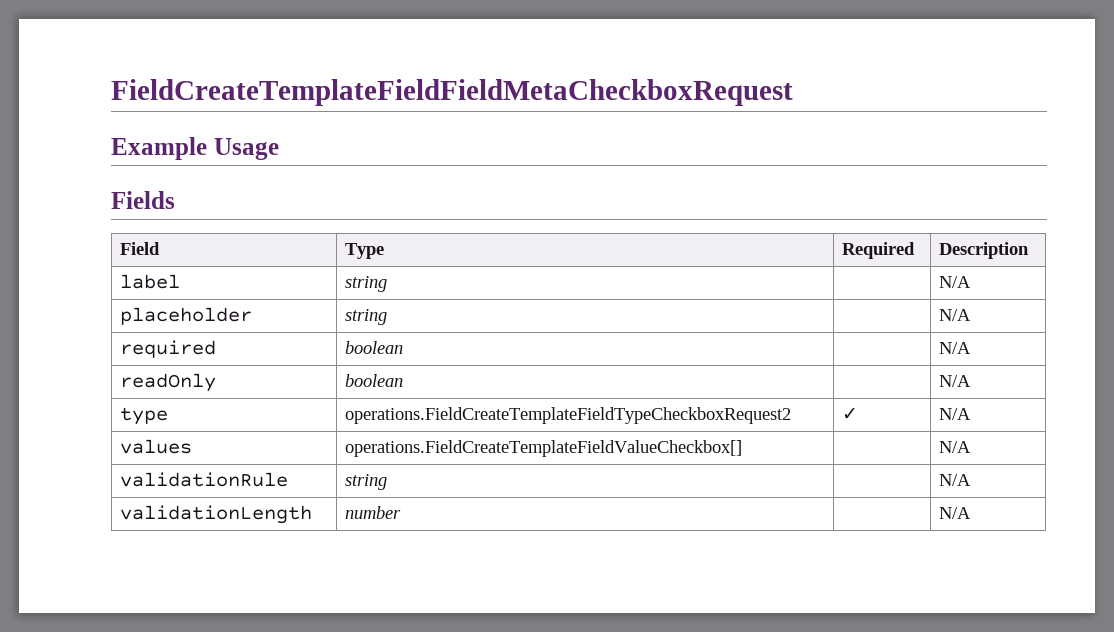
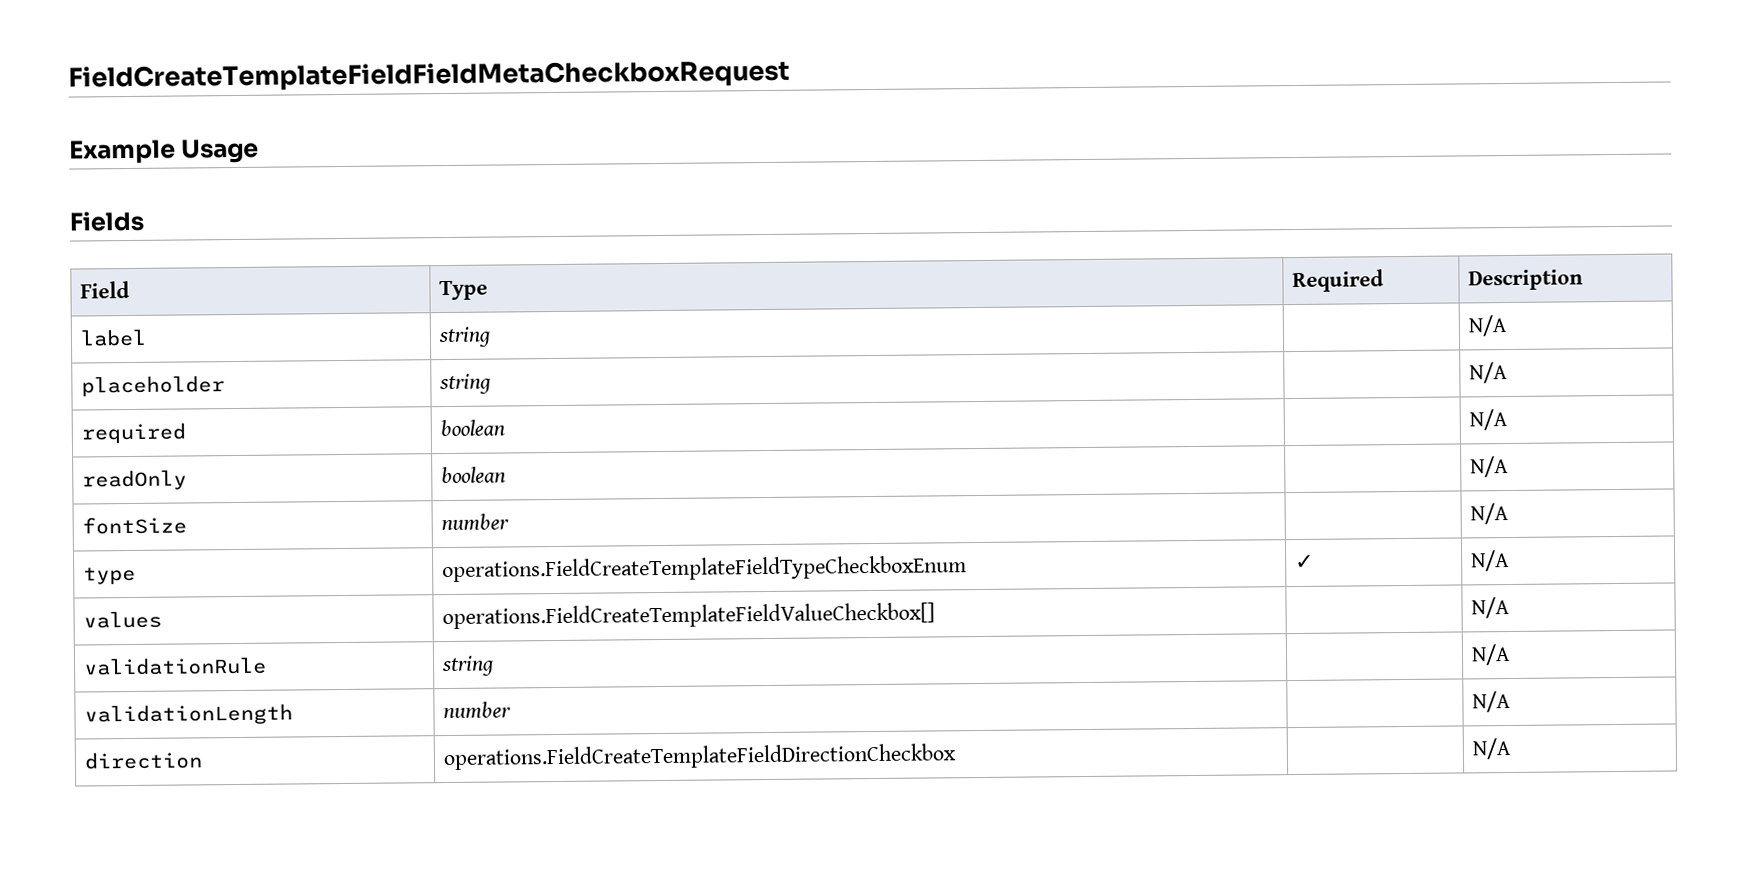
+ fontSize | number | | N/A
- type | operations.FieldCreateTemplateFieldTypeCheckboxRequest2 | ✓ | N/A
+ type | operations.FieldCreateTemplateFieldTypeCheckboxEnum | ✓ | N/A
+ direction | operations.FieldCreateTemplateFieldDirectionCheckbox | | N/A

